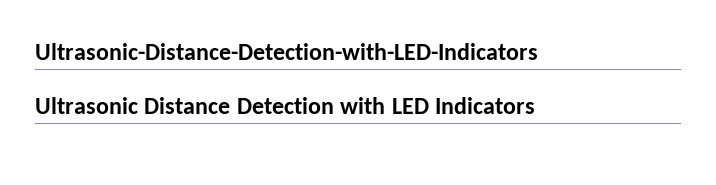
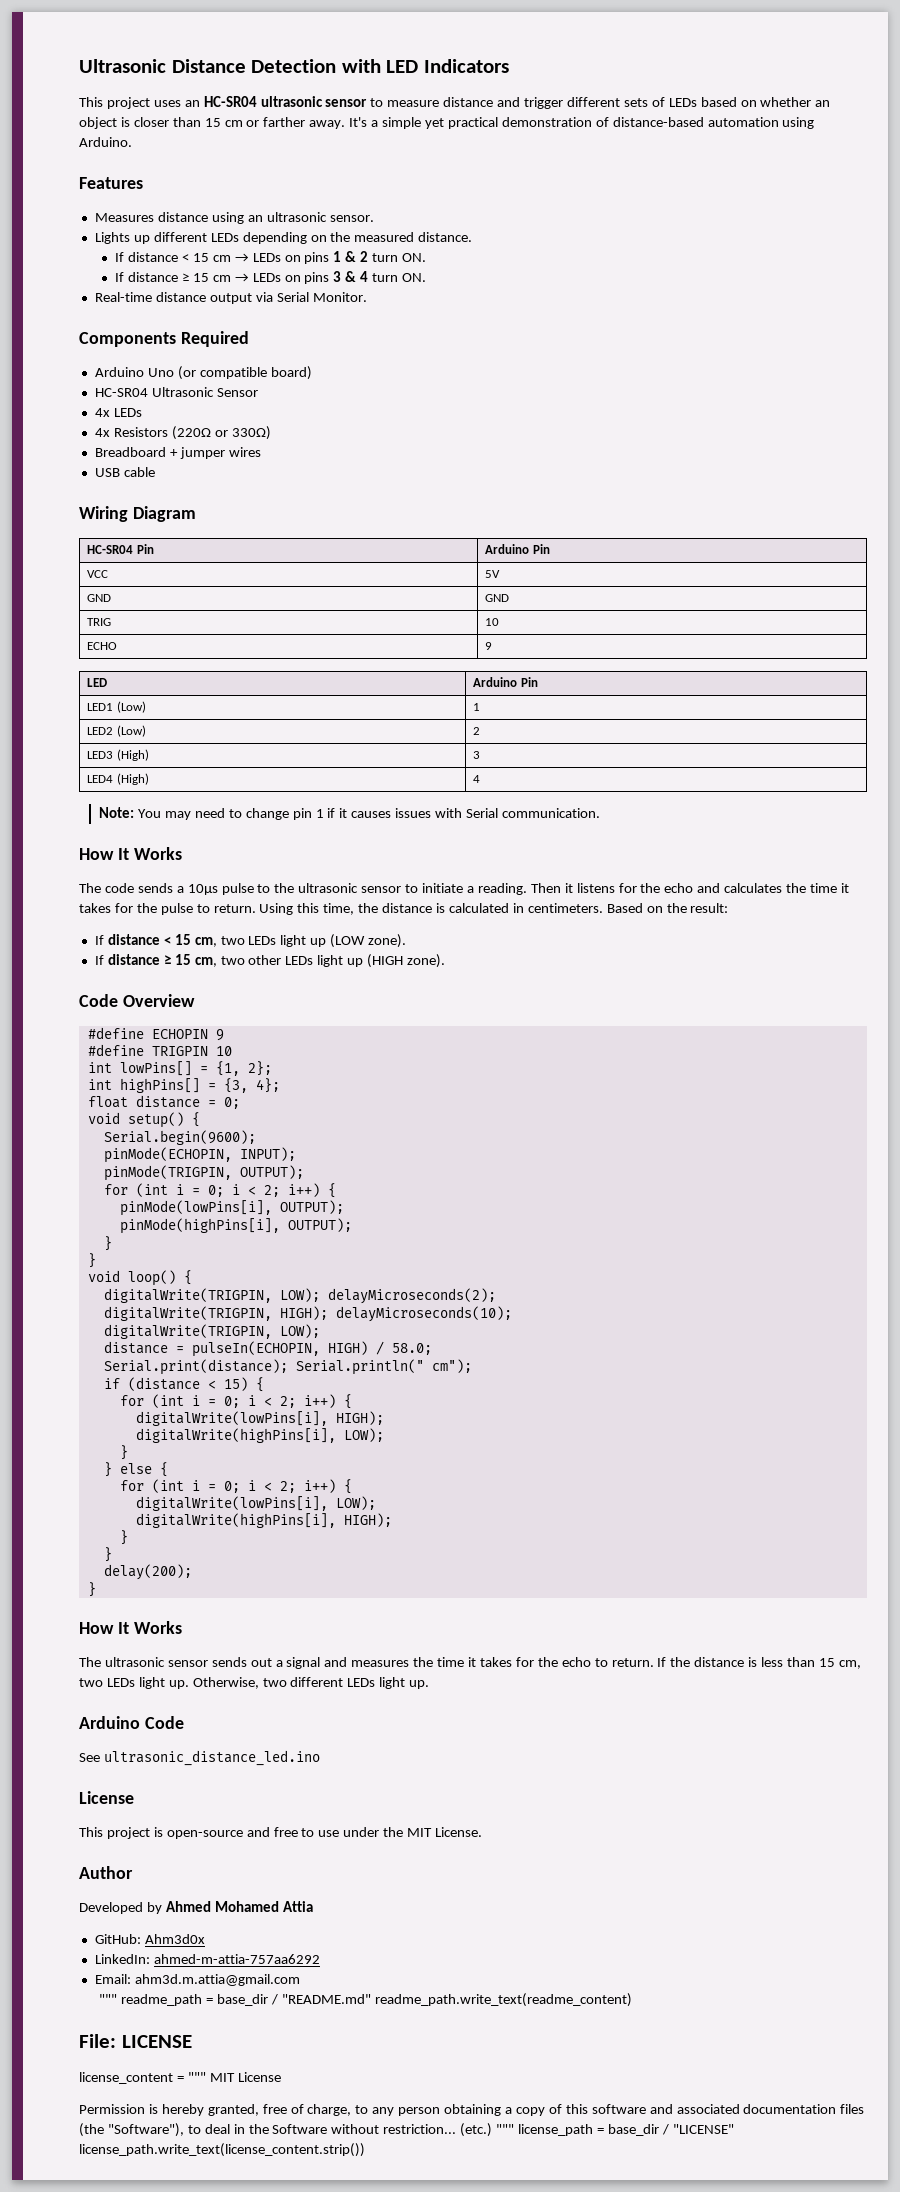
- Ultrasonic-Distance-Detection-with-LED-Indicators
+ This project uses an HC-SR04 ultrasonic sensor to measure distance and trigger different sets of LEDs based on whether an object is closer than 15 cm or farther away. It's a simple yet practical demonstration of distance-based automation using Arduino.
+ Features
+ Measures distance using an ultrasonic sensor.
+ Lights up different LEDs depending on the measured distance.
+ If distance < 15 cm → LEDs on pins 1 & 2 turn ON.
+ If distance ≥ 15 cm → LEDs on pins 3 & 4 turn ON.
+ Real-time distance output via Serial Monitor.
+ Components Required
+ Arduino Uno (or compatible board)
+ HC-SR04 Ultrasonic Sensor
+ 4x LEDs
+ 4x Resistors (220Ω or 330Ω)
+ Breadboard + jumper wires
+ USB cable
+ Wiring Diagram
+ HC-SR04 Pin | Arduino Pin
+ VCC | 5V
+ GND | GND
+ TRIG | 10
+ ECHO | 9
+ LED | Arduino Pin
+ LED1 (Low) | 1
+ LED2 (Low) | 2
+ LED3 (High) | 3
+ LED4 (High) | 4
+ Note: You may need to change pin 1 if it causes issues with Serial communication.
+ How It Works
+ The code sends a 10µs pulse to the ultrasonic sensor to initiate a reading. Then it listens for the echo and calculates the time it takes for the pulse to return. Using this time, the distance is calculated in centimeters. Based on the result:
+ If distance < 15 cm, two LEDs light up (LOW zone).
+ If distance ≥ 15 cm, two other LEDs light up (HIGH zone).
+ Code Overview
+ #define ECHOPIN 9
+ #define TRIGPIN 10
+ int lowPins[] = {1, 2};
+ int highPins[] = {3, 4};
+ float distance = 0;
+ void setup() {
+ Serial.begin(9600);
+ pinMode(ECHOPIN, INPUT);
+ pinMode(TRIGPIN, OUTPUT);
+ for (int i = 0; i < 2; i++) {
+ pinMode(lowPins[i], OUTPUT);
+ pinMode(highPins[i], OUTPUT);
+ }
+ }
+ void loop() {
+ digitalWrite(TRIGPIN, LOW); delayMicroseconds(2);
+ digitalWrite(TRIGPIN, HIGH); delayMicroseconds(10);
+ digitalWrite(TRIGPIN, LOW);
+ distance = pulseIn(ECHOPIN, HIGH) / 58.0;
+ Serial.print(distance); Serial.println(" cm");
+ if (distance < 15) {
+ for (int i = 0; i < 2; i++) {
+ digitalWrite(lowPins[i], HIGH);
+ digitalWrite(highPins[i], LOW);
+ }
+ } else {
+ for (int i = 0; i < 2; i++) {
+ digitalWrite(lowPins[i], LOW);
+ digitalWrite(highPins[i], HIGH);
+ }
+ }
+ delay(200);
+ }
+ How It Works
+ The ultrasonic sensor sends out a signal and measures the time it takes for the echo to return. If the distance is less than 15 cm, two LEDs light up. Otherwise, two different LEDs light up.
+ Arduino Code
+ See ultrasonic_distance_led.ino
+ License
+ This project is open-source and free to use under the MIT License.
+ Author
+ Developed by Ahmed Mohamed Attia
+ GitHub: Ahm3d0x
+ LinkedIn: ahmed-m-attia-757aa6292
+ Email: ahm3d.m.attia@gmail.com
+ """ readme_path = base_dir / "README.md" readme_path.write_text(readme_content)
+ File: LICENSE
+ license_content = """ MIT License
+ Permission is hereby granted, free of charge, to any person obtaining a copy of this software and associated documentation files (the "Software"), to deal in the Software without restriction... (etc.) """ license_path = base_dir / "LICENSE" license_path.write_text(license_content.strip())

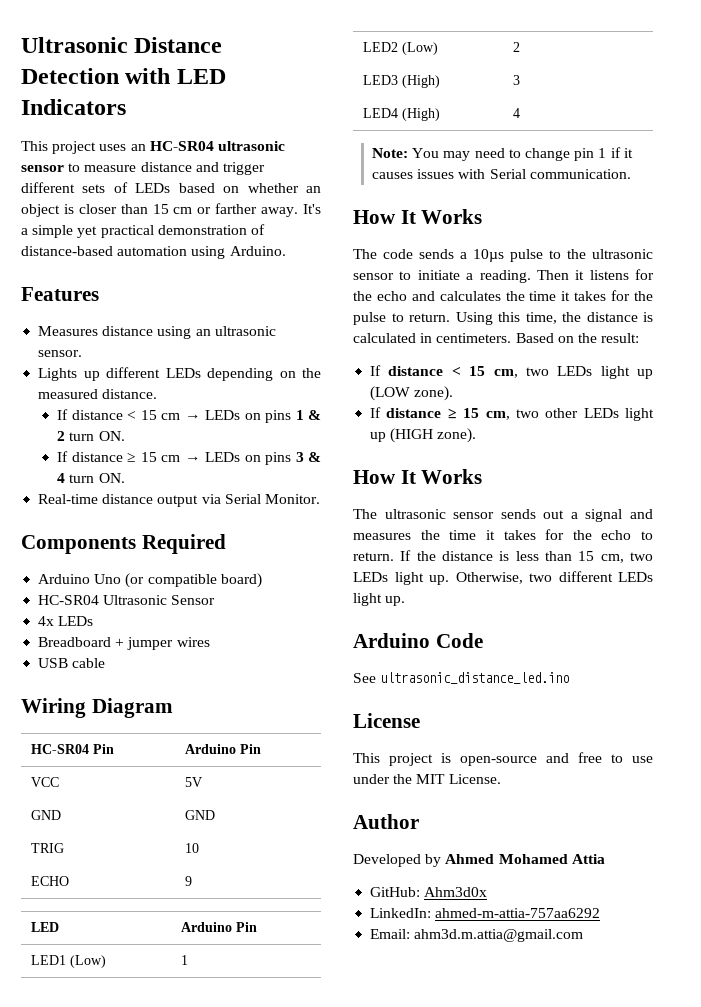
- 4x Resistors (220Ω or 330Ω)
- Code Overview
- #define ECHOPIN 9
- #define TRIGPIN 10
- int lowPins[] = {1, 2};
- int highPins[] = {3, 4};
- float distance = 0;
- void setup() {
- Serial.begin(9600);
- pinMode(ECHOPIN, INPUT);
- pinMode(TRIGPIN, OUTPUT);
- for (int i = 0; i < 2; i++) {
- pinMode(lowPins[i], OUTPUT);
- pinMode(highPins[i], OUTPUT);
- }
- }
- void loop() {
- digitalWrite(TRIGPIN, LOW); delayMicroseconds(2);
- digitalWrite(TRIGPIN, HIGH); delayMicroseconds(10);
- digitalWrite(TRIGPIN, LOW);
- distance = pulseIn(ECHOPIN, HIGH) / 58.0;
- Serial.print(distance); Serial.println(" cm");
- if (distance < 15) {
- for (int i = 0; i < 2; i++) {
- digitalWrite(lowPins[i], HIGH);
- digitalWrite(highPins[i], LOW);
- }
- } else {
- for (int i = 0; i < 2; i++) {
- digitalWrite(lowPins[i], LOW);
- digitalWrite(highPins[i], HIGH);
- }
- }
- delay(200);
- }
- """ readme_path = base_dir / "README.md" readme_path.write_text(readme_content)
- File: LICENSE
- license_content = """ MIT License
- Permission is hereby granted, free of charge, to any person obtaining a copy of this software and associated documentation files (the "Software"), to deal in the Software without restriction... (etc.) """ license_path = base_dir / "LICENSE" license_path.write_text(license_content.strip())

